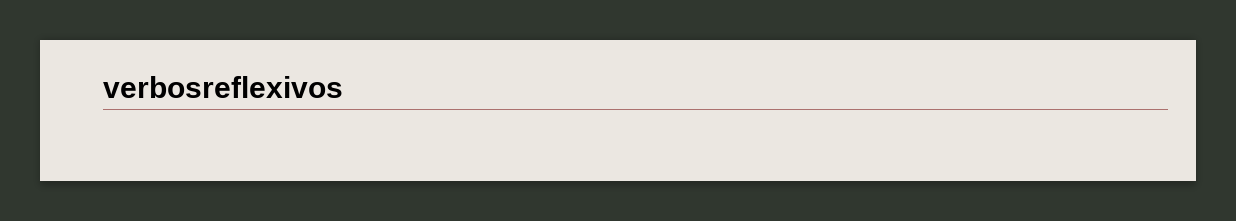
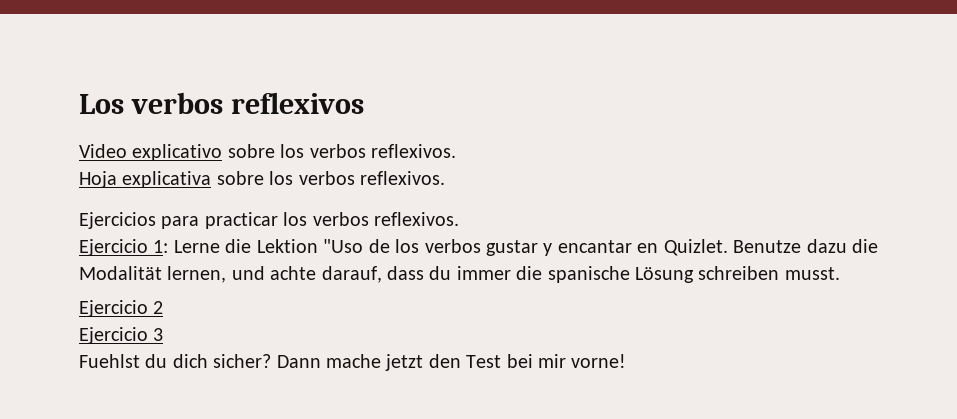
- verbosreflexivos
+ Los verbos reflexivos
+ Video explicativo sobre los verbos reflexivos.
+ Hoja explicativa sobre los verbos reflexivos.
+ Ejercicios para practicar los verbos reflexivos.
+ Ejercicio 1: Lerne die Lektion "Uso de los verbos gustar y encantar en Quizlet. Benutze dazu die Modalität lernen, und achte darauf, dass du immer die spanische Lösung schreiben musst.
+ Ejercicio 2
+ Ejercicio 3
+ Fuehlst du dich sicher? Dann mache jetzt den Test bei mir vorne!

